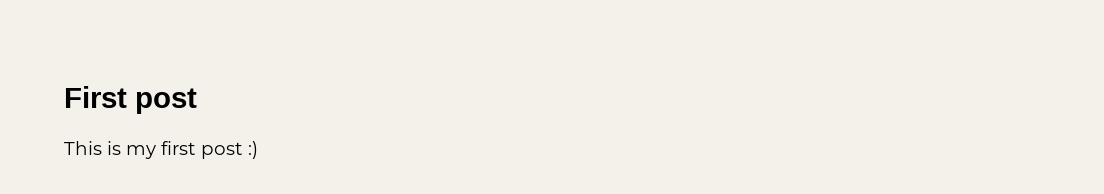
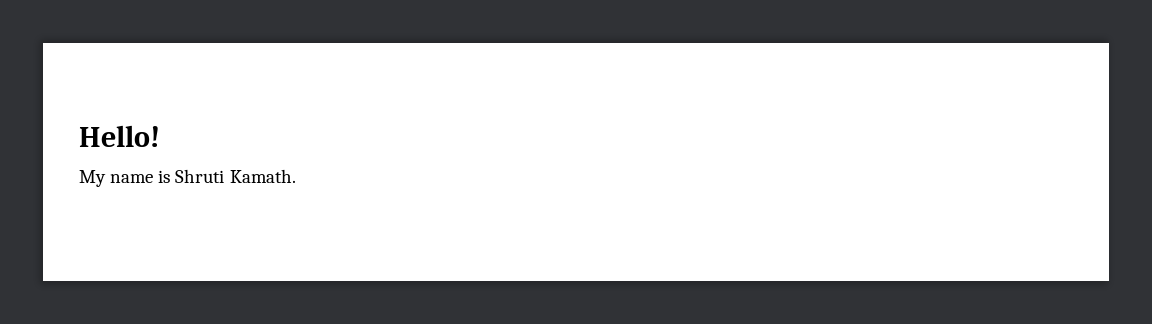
- First post
- This is my first post :)
+ Hello!
+ My name is Shruti Kamath.

